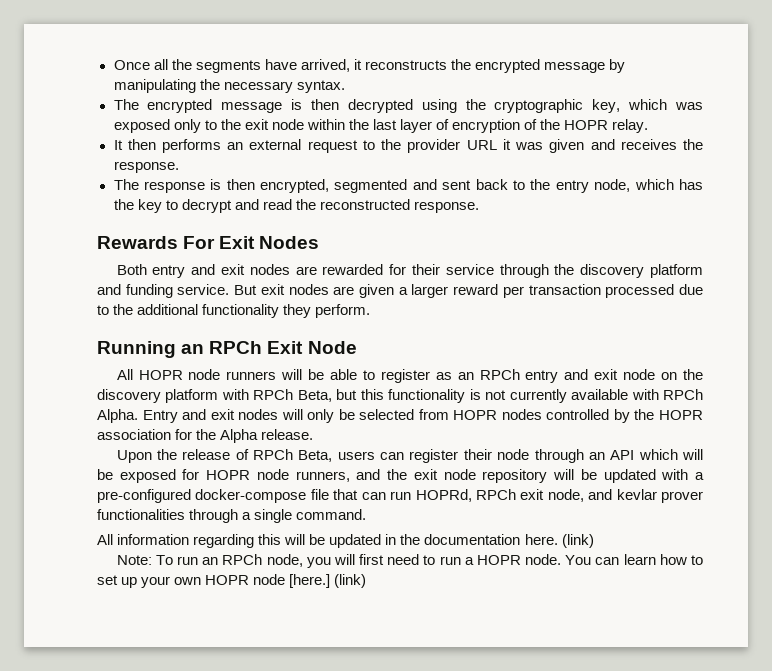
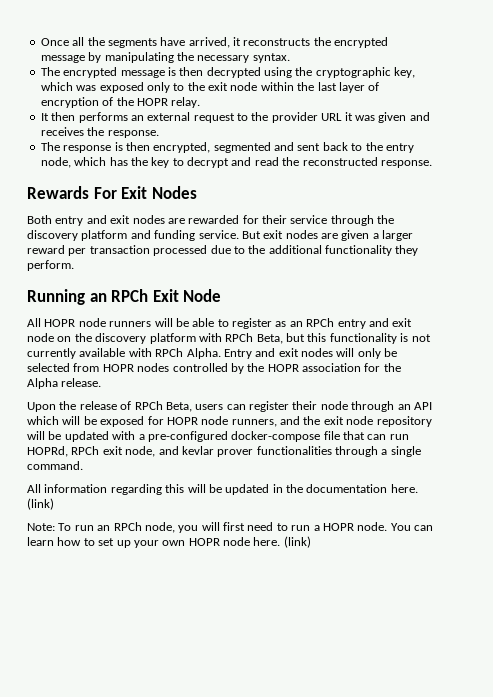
- You can learn how to set up your own HOPR node [here.]
+ You can learn how to set up your own HOPR node here.

